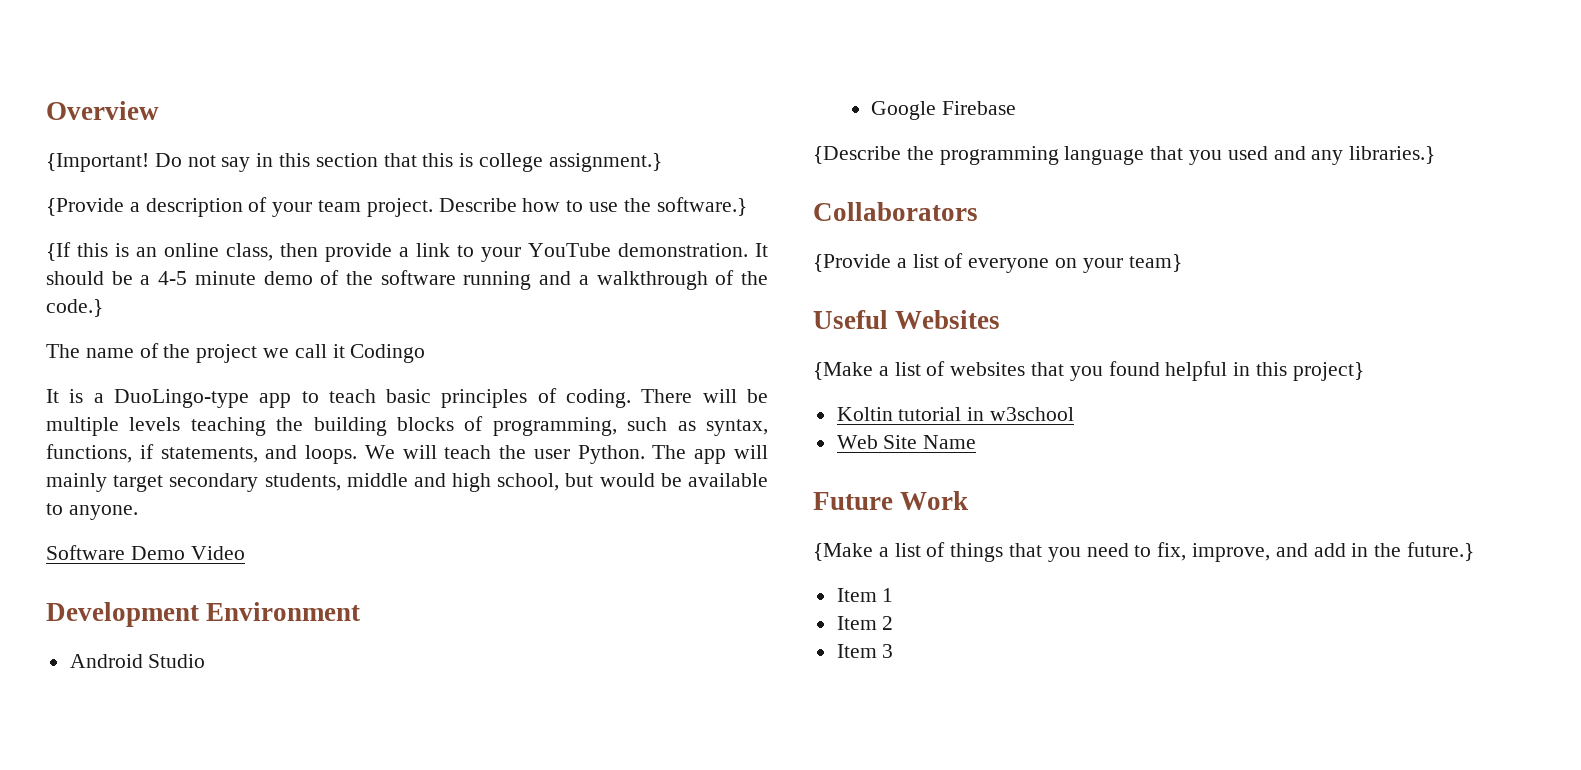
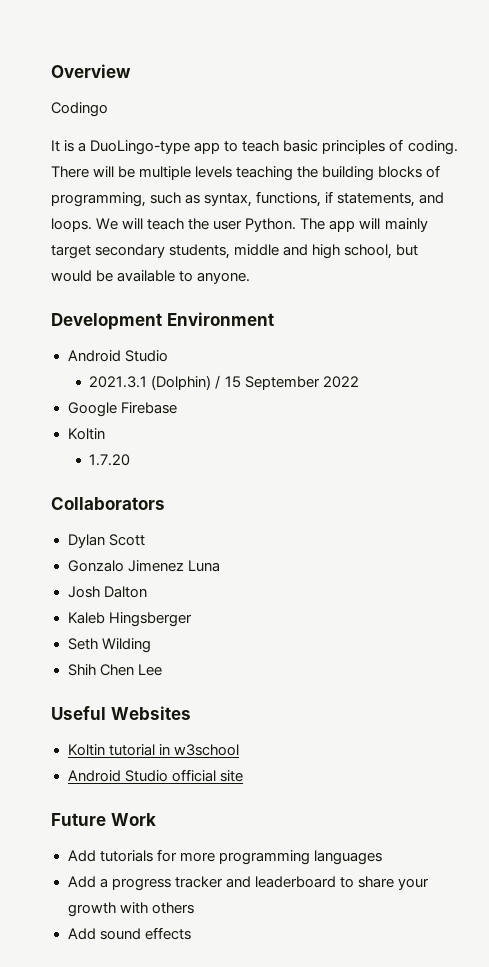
- {Important! Do not say in this section that this is college assignment.}
- {Provide a description of your team project. Describe how to use the software.}
- {If this is an online class, then provide a link to your YouTube demonstration. It should be a 4-5 minute demo of the software running and a walkthrough of the code.}
- The name of the project we call it Codingo
+ Codingo
- Software Demo Video
+ 2021.3.1 (Dolphin) / 15 September 2022
  Google Firebase
- {Describe the programming language that you used and any libraries.}
+ Koltin
+ 1.7.20
  Collaborators
- {Provide a list of everyone on your team}
+ Dylan Scott
+ Gonzalo Jimenez Luna
+ Josh Dalton
+ Kaleb Hingsberger
+ Seth Wilding
+ Shih Chen Lee
  Useful Websites
- {Make a list of websites that you found helpful in this project}
  Koltin tutorial in w3school
- Web Site Name
+ Android Studio official site
  Future Work
- {Make a list of things that you need to fix, improve, and add in the future.}
- Item 1
- Item 2
- Item 3
+ Add tutorials for more programming languages
+ Add a progress tracker and leaderboard to share your growth with others
+ Add sound effects

